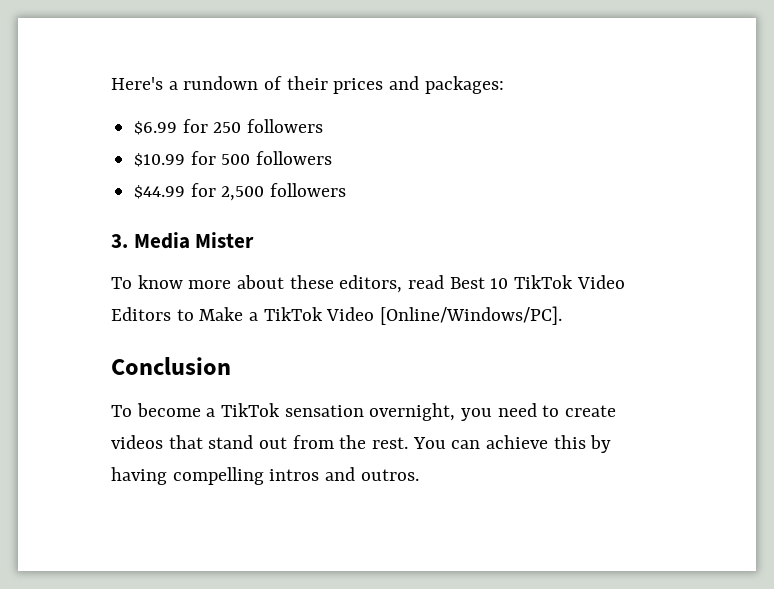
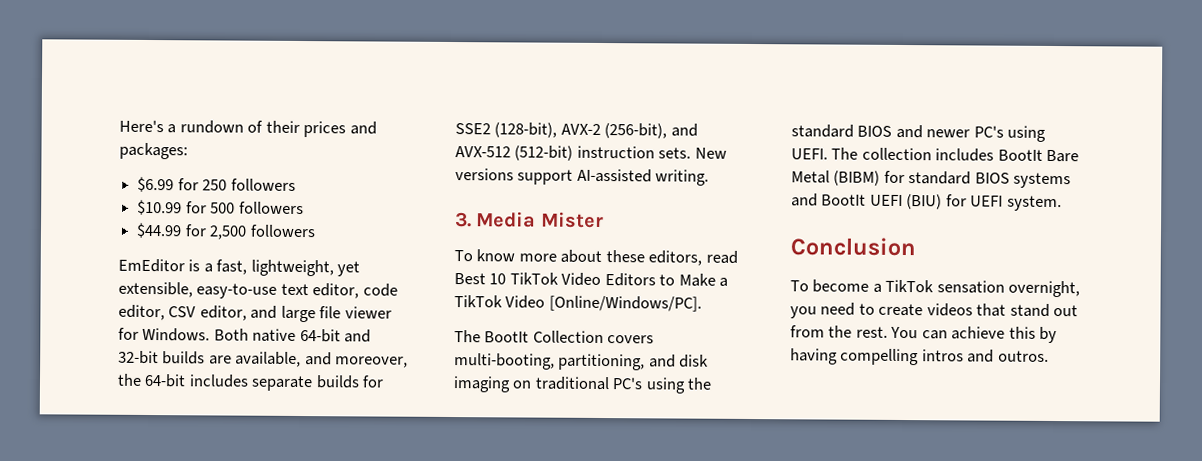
+ EmEditor is a fast, lightweight, yet extensible, easy-to-use text editor, code editor, CSV editor, and large file viewer for Windows. Both native 64-bit and 32-bit builds are available, and moreover, the 64-bit includes separate builds for SSE2 (128-bit), AVX-2 (256-bit), and AVX-512 (512-bit) instruction sets. New versions support AI-assisted writing.
+ The BootIt Collection covers multi-booting, partitioning, and disk imaging on traditional PC's using the standard BIOS and newer PC's using UEFI. The collection includes BootIt Bare Metal (BIBM) for standard BIOS systems and BootIt UEFI (BIU) for UEFI system.

